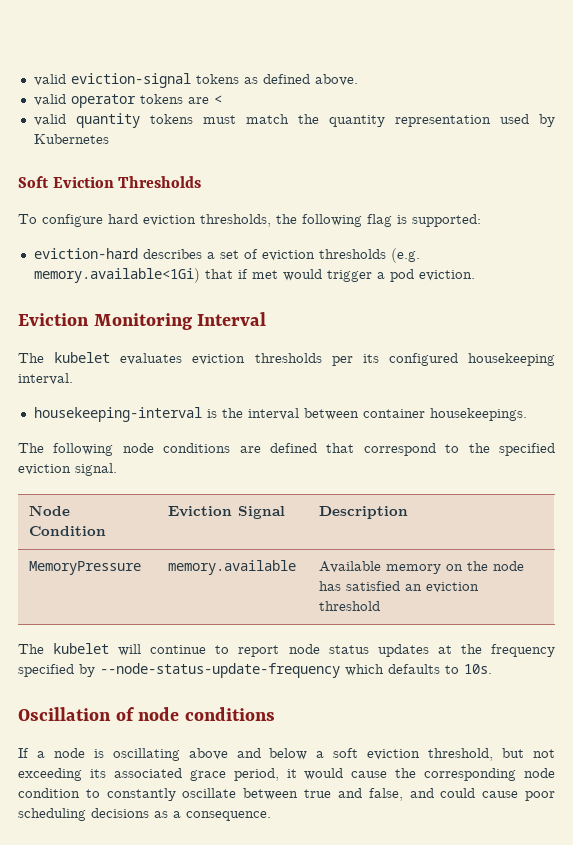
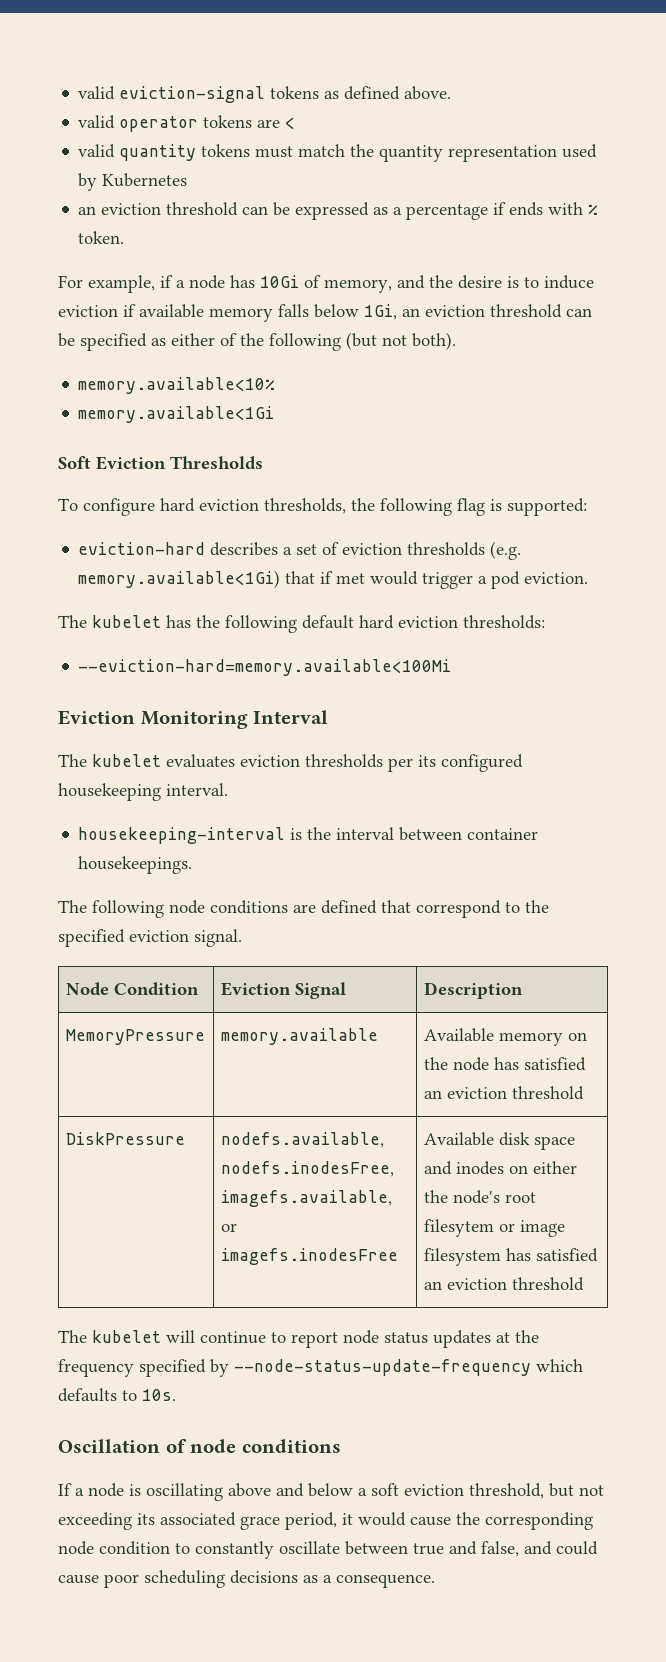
+ an eviction threshold can be expressed as a percentage if ends with % token.
+ For example, if a node has 10Gi of memory, and the desire is to induce eviction if available memory falls below 1Gi, an eviction threshold can be specified as either of the following (but not both).
+ memory.available<10%
+ memory.available<1Gi
+ The kubelet has the following default hard eviction thresholds:
+ --eviction-hard=memory.available<100Mi
+ DiskPressure | nodefs.available, nodefs.inodesFree, imagefs.available, or imagefs.inodesFree | Available disk space and inodes on either the node's root filesytem or image filesystem has satisfied an eviction threshold

